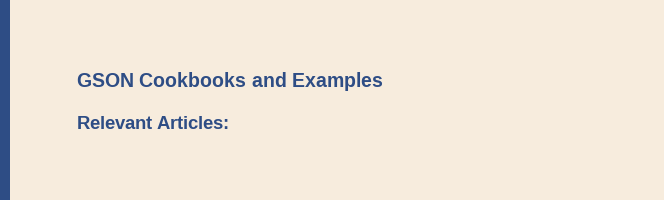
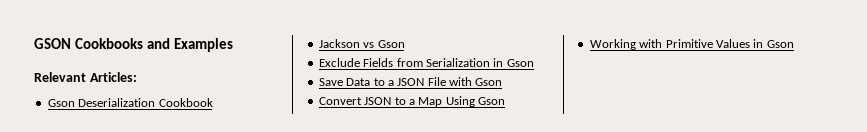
+ Gson Deserialization Cookbook
+ Jackson vs Gson
+ Exclude Fields from Serialization in Gson
+ Save Data to a JSON File with Gson
+ Convert JSON to a Map Using Gson
+ Working with Primitive Values in Gson

